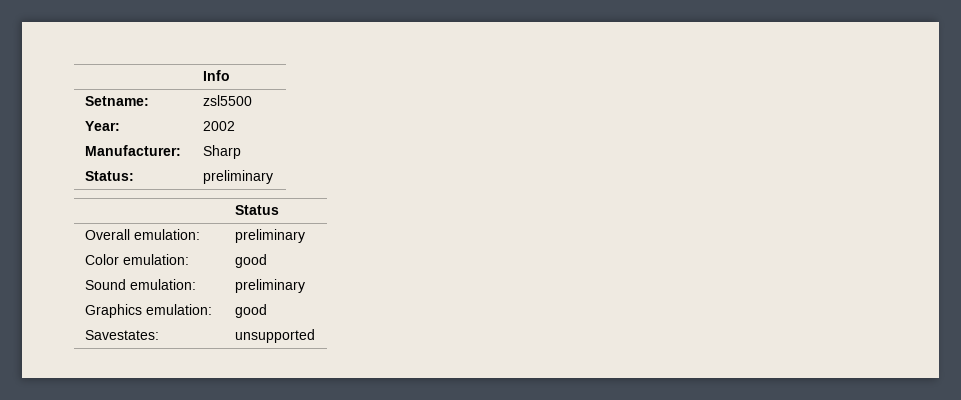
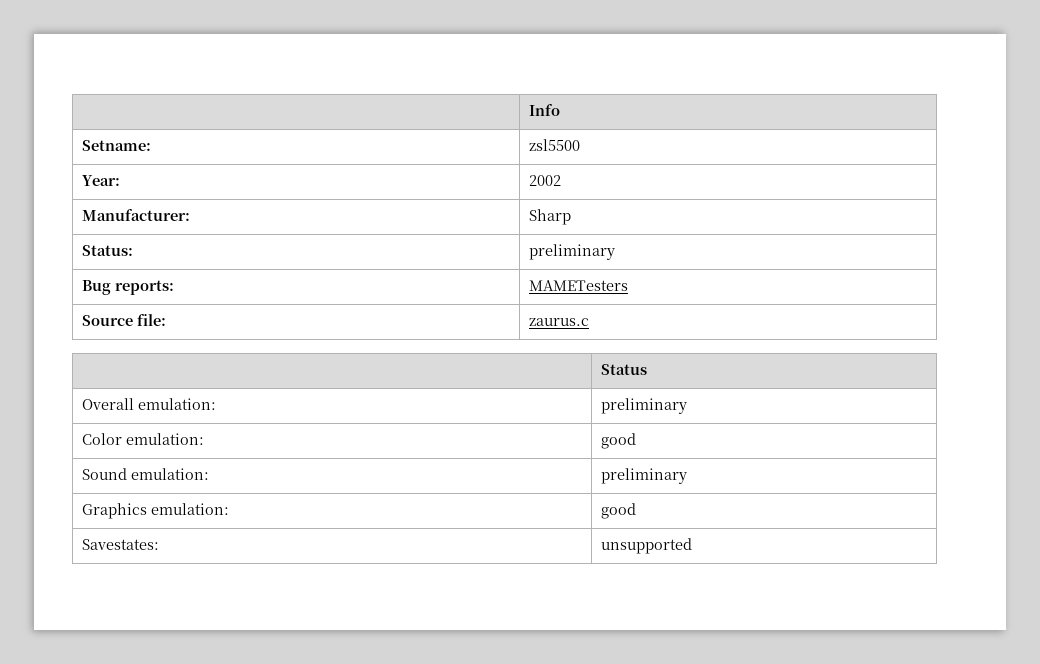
+ Bug reports: | MAMETesters
+ Source file: | zaurus.c

